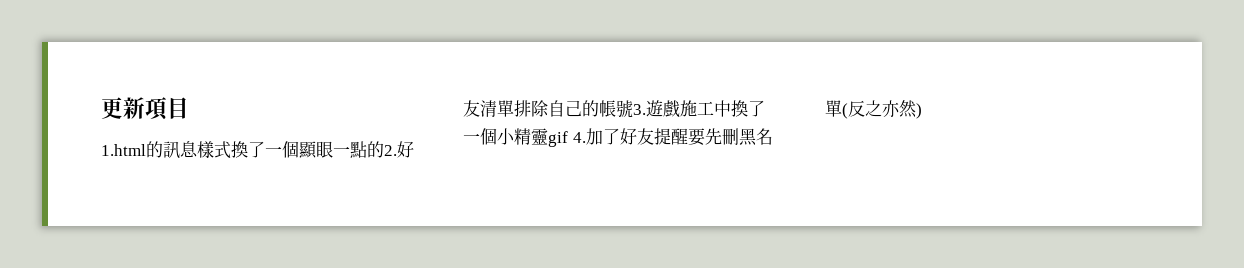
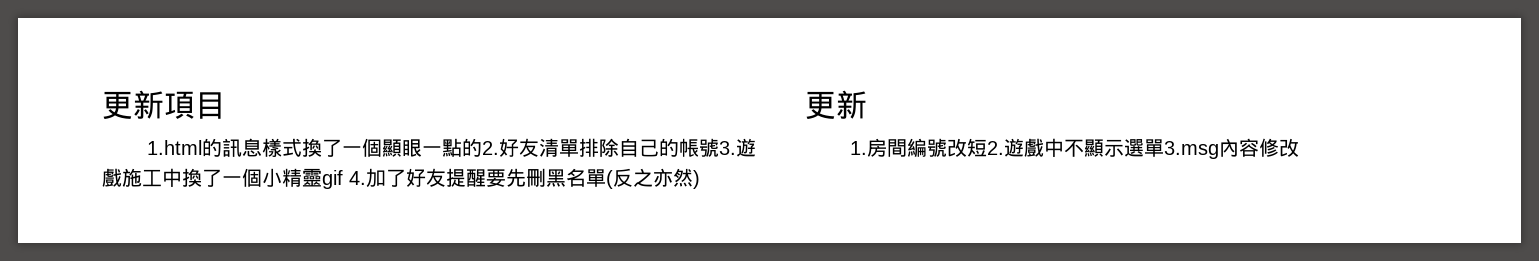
  1.html的訊息樣式換了一個顯眼一點的2.好友清單排除自己的帳號3.遊戲施工中換了一個小精靈gif 4.加了好友提醒要先刪黑名單(反之亦然)
+ 更新
+ 1.房間編號改短2.遊戲中不顯示選單3.msg內容修改

